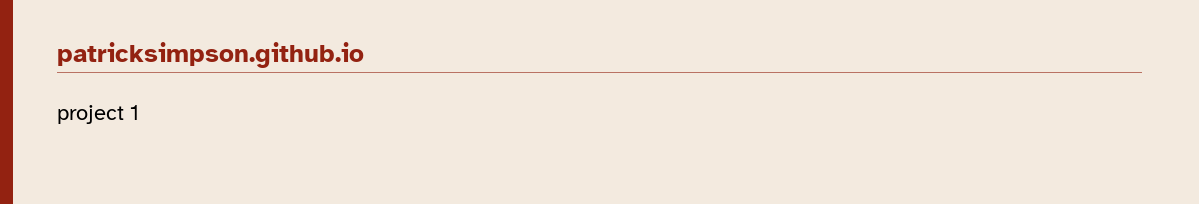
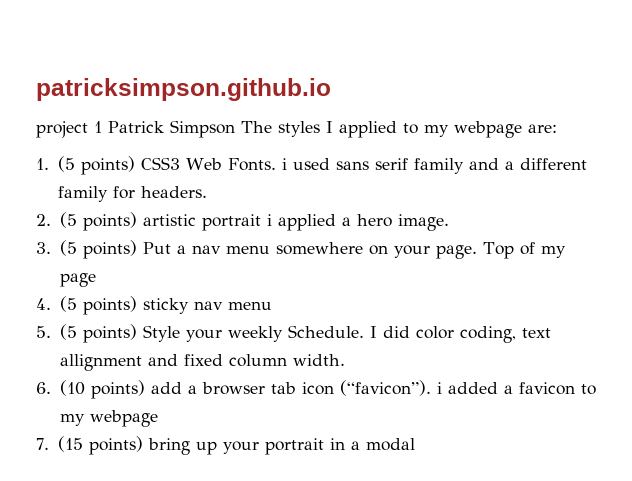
- project 1
+ project 1 Patrick Simpson The styles I applied to my webpage are:
+ 1. (5 points) CSS3 Web Fonts. i used sans serif family and a different family for headers.
+ 2. (5 points) artistic portrait i applied a hero image.
+ 3. (5 points) Put a nav menu somewhere on your page. Top of my page
+ 4. (5 points) sticky nav menu
+ 5. (5 points) Style your weekly Schedule. I did color coding, text allignment and fixed column width.
+ 6. (10 points) add a browser tab icon (“favicon”). i added a favicon to my webpage
+ 7. (15 points) bring up your portrait in a modal

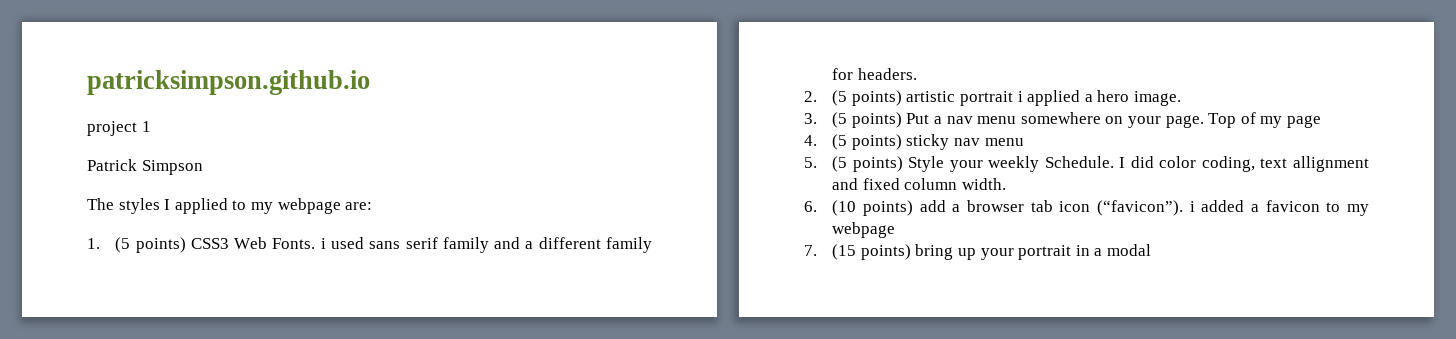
- project 1 Patrick Simpson The styles I applied to my webpage are:
+ project 1
+ Patrick Simpson
+ The styles I applied to my webpage are:

